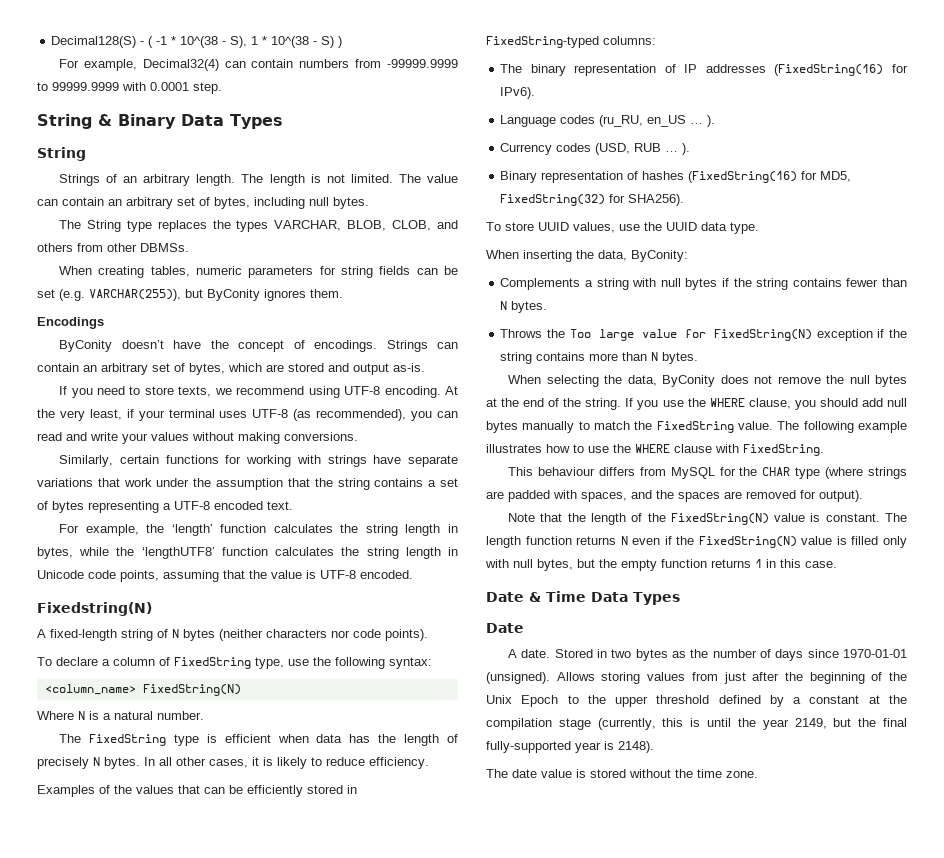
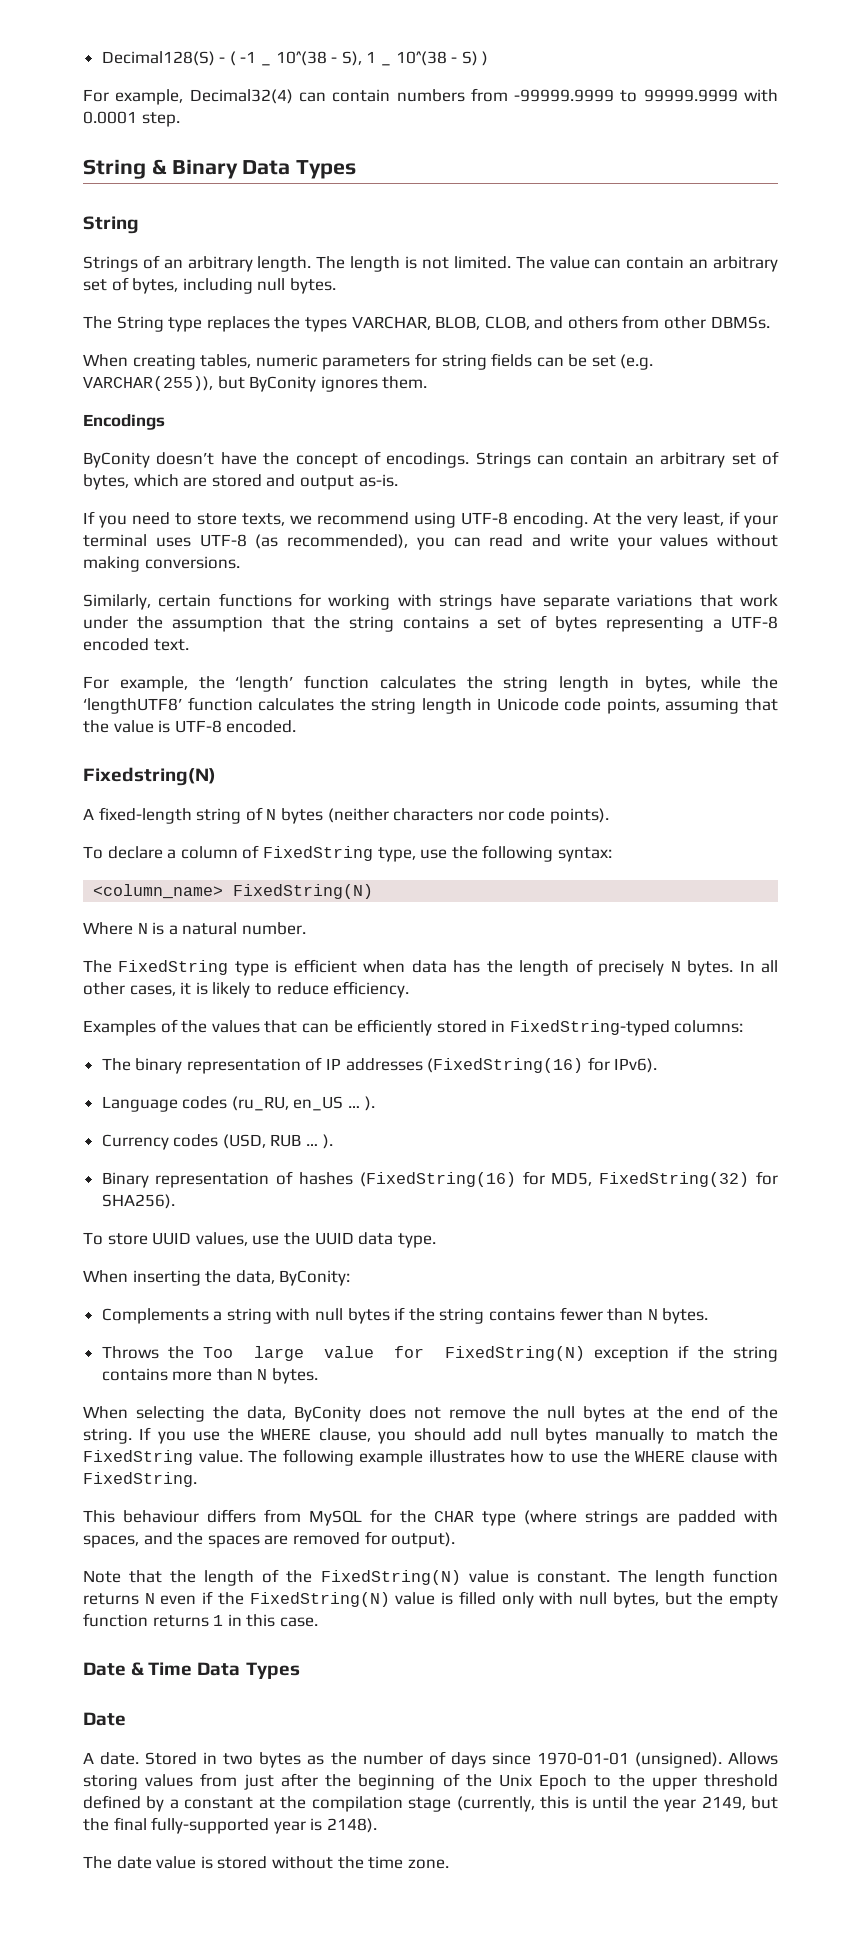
- Decimal128(S) - ( -1 * 10^(38 - S), 1 * 10^(38 - S) )
+ Decimal128(S) - ( -1 _ 10^(38 - S), 1 _ 10^(38 - S) )

